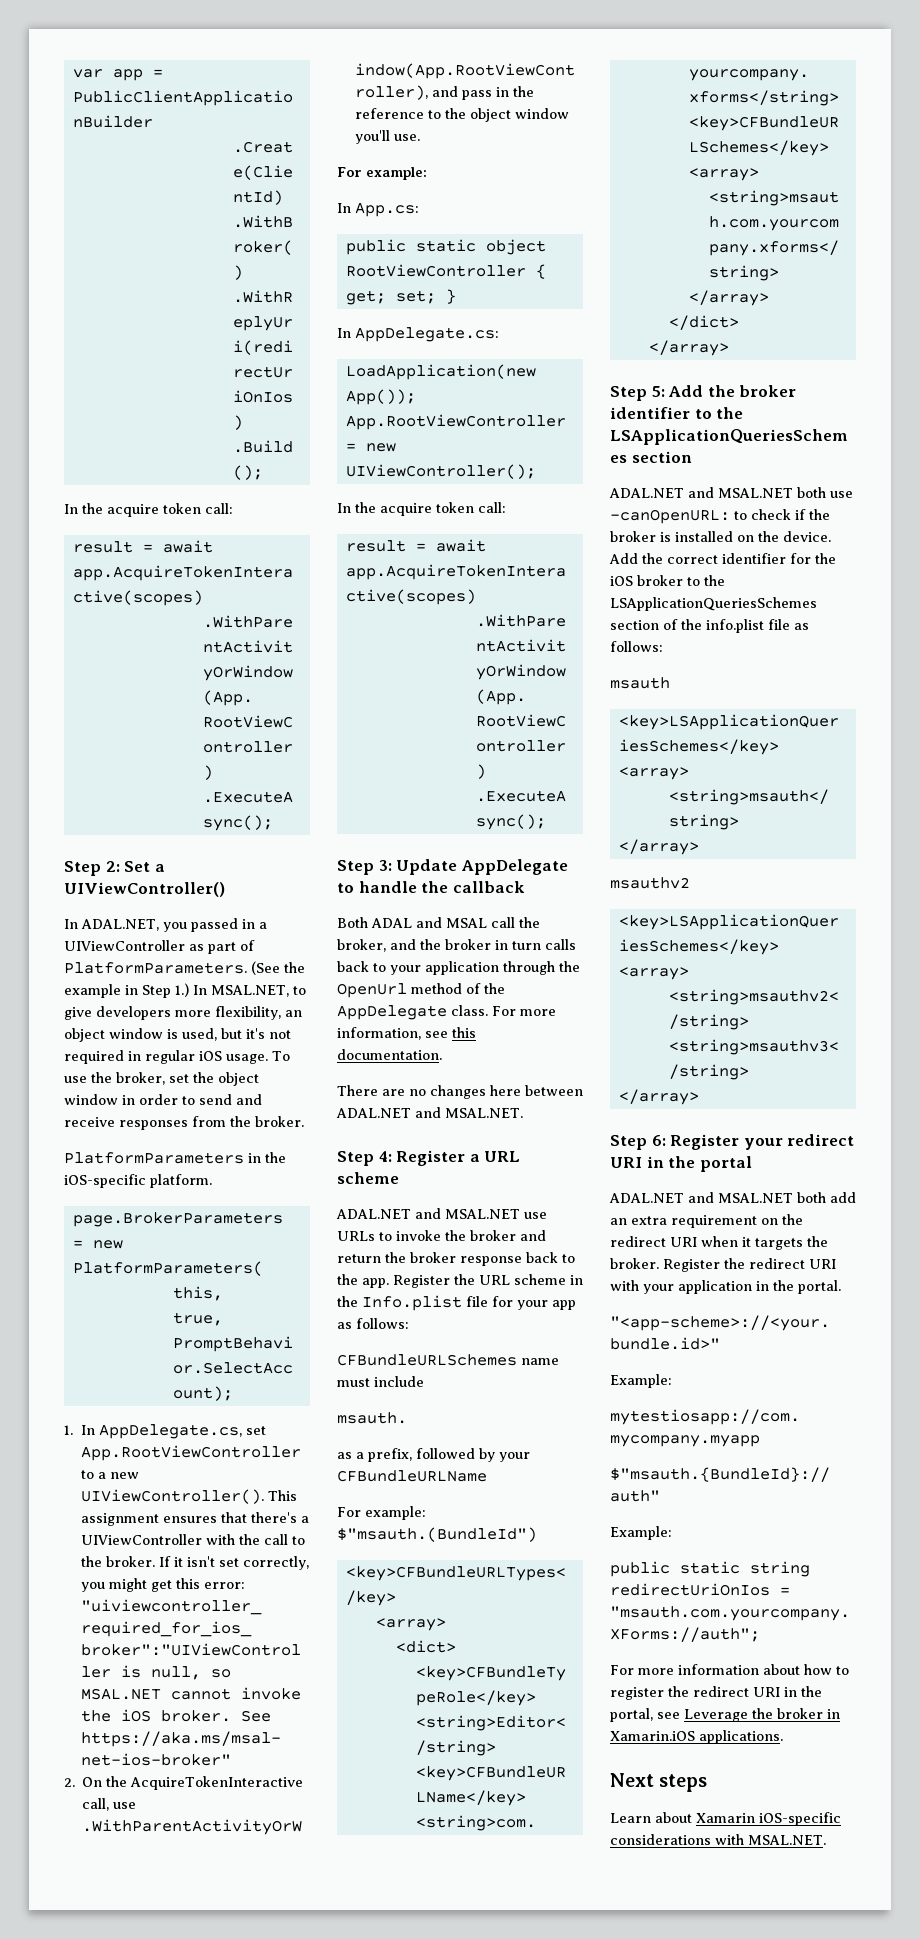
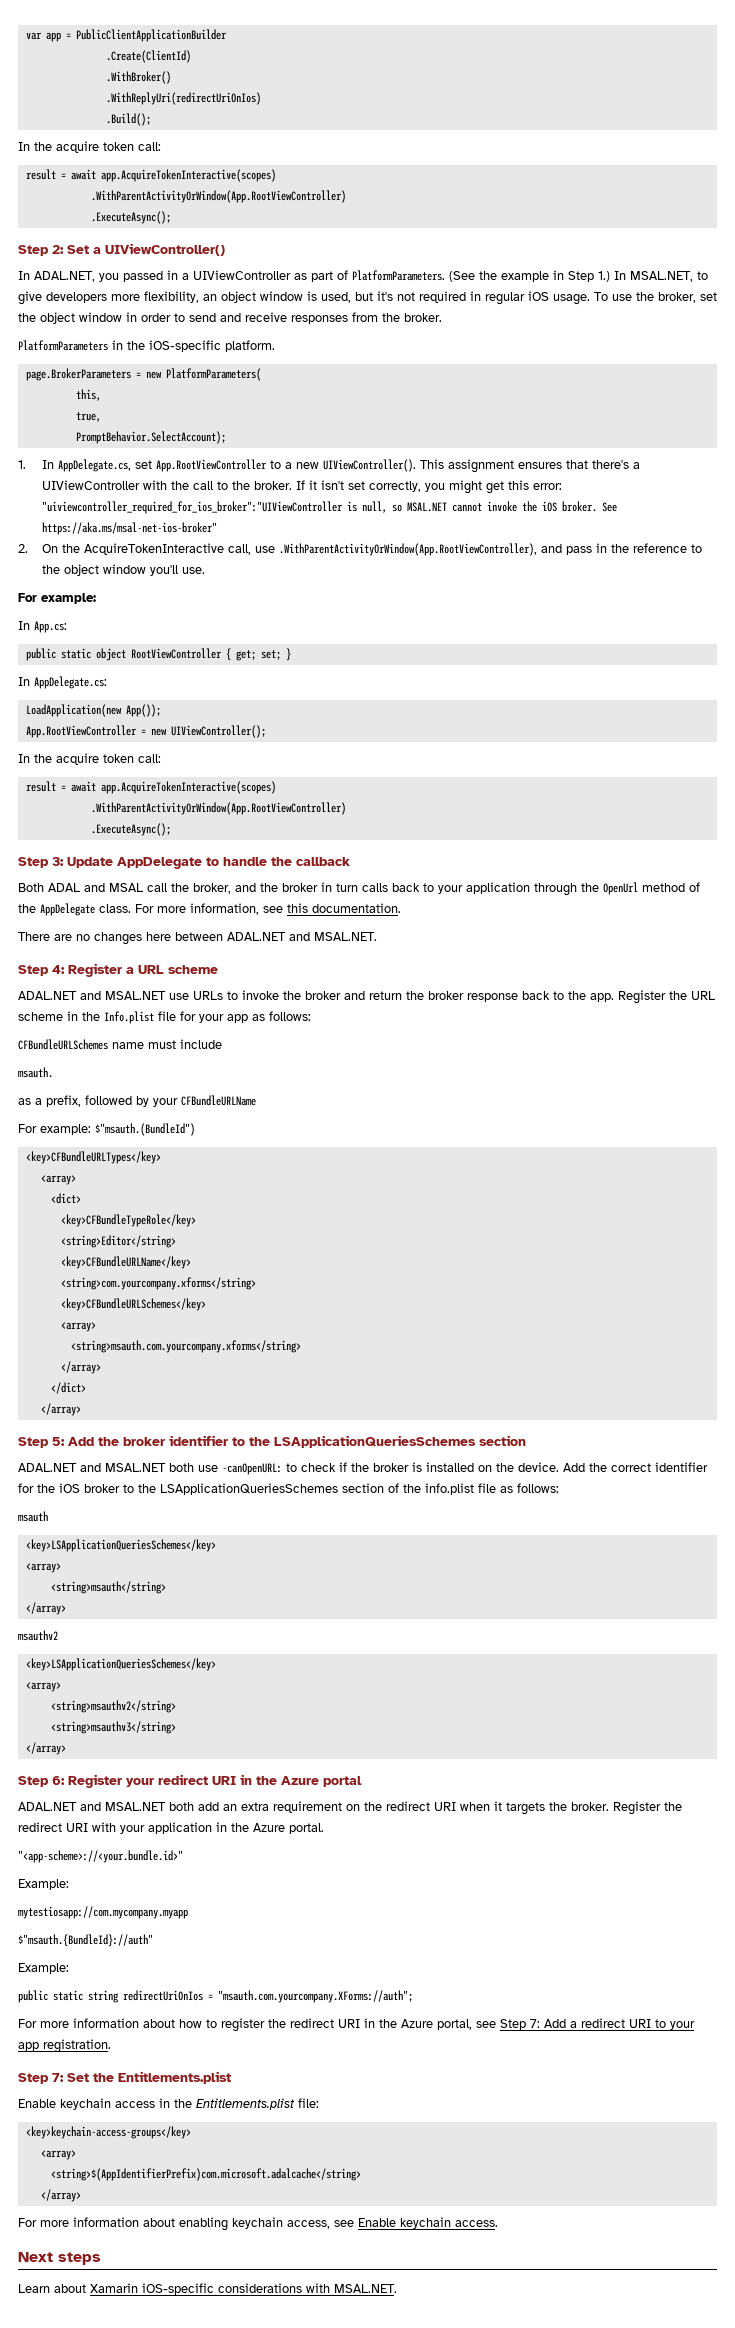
- Step 6: Register your redirect URI in the portal
+ Step 6: Register your redirect URI in the Azure portal
- Register the redirect URI with your application in the portal.
+ Register the redirect URI with your application in the Azure portal.
- For more information about how to register the redirect URI in the portal, see Leverage the broker in Xamarin.iOS applications.
+ For more information about how to register the redirect URI in the Azure portal, see Step 7: Add a redirect URI to your app registration.
+ Step 7: Set the Entitlements.plist
+ Enable keychain access in the Entitlements.plist file:
+ <key>keychain-access-groups</key>
+ <array>
+ <string>$(AppIdentifierPrefix)com.microsoft.adalcache</string>
+ </array>
+ For more information about enabling keychain access, see Enable keychain access.

